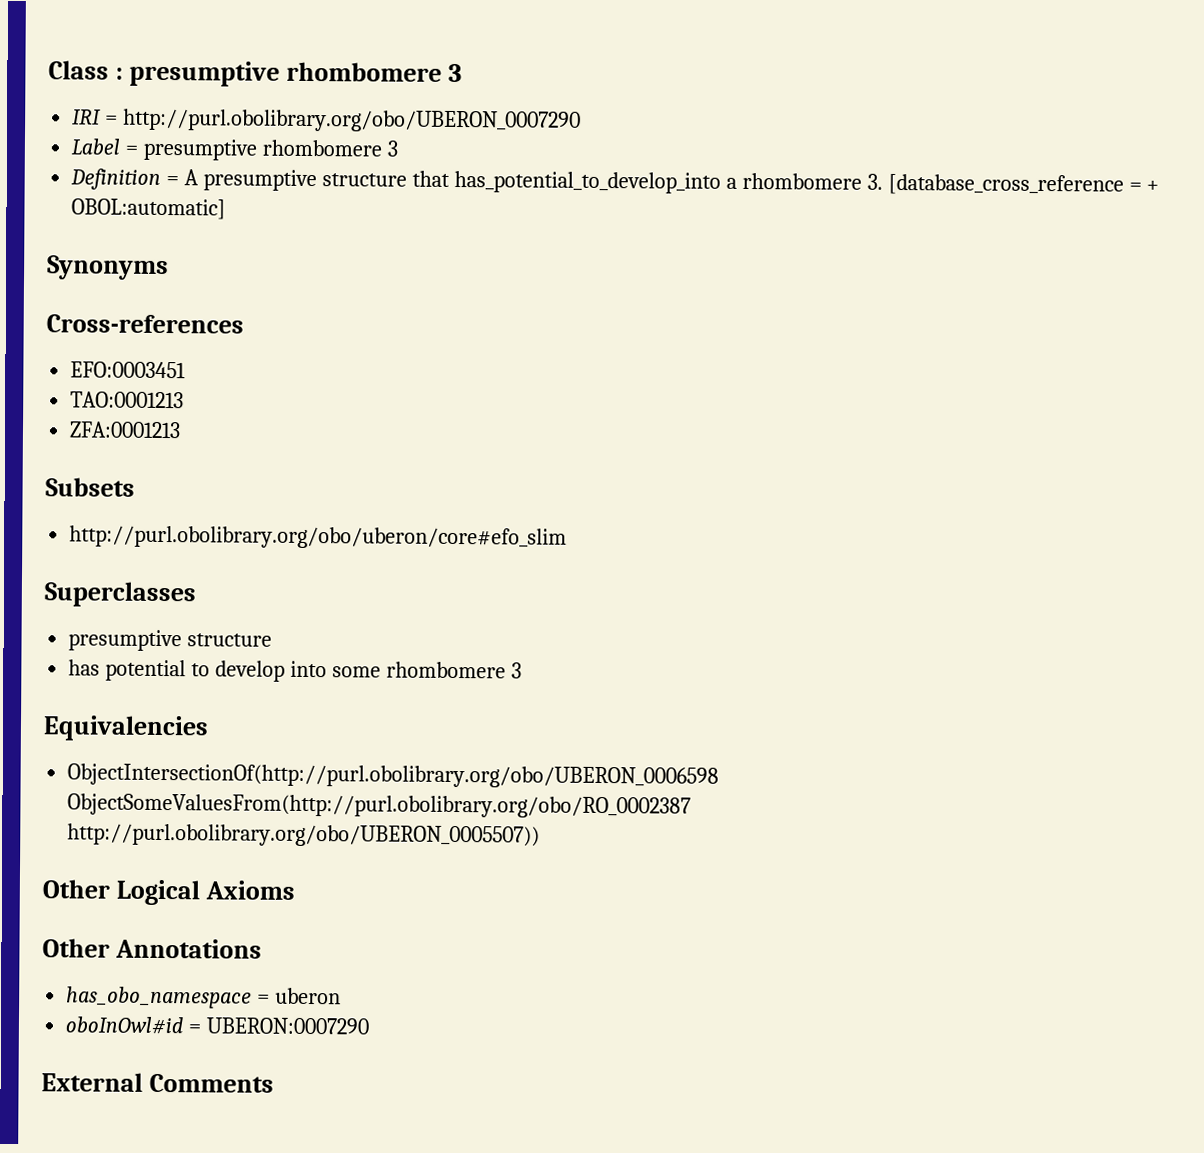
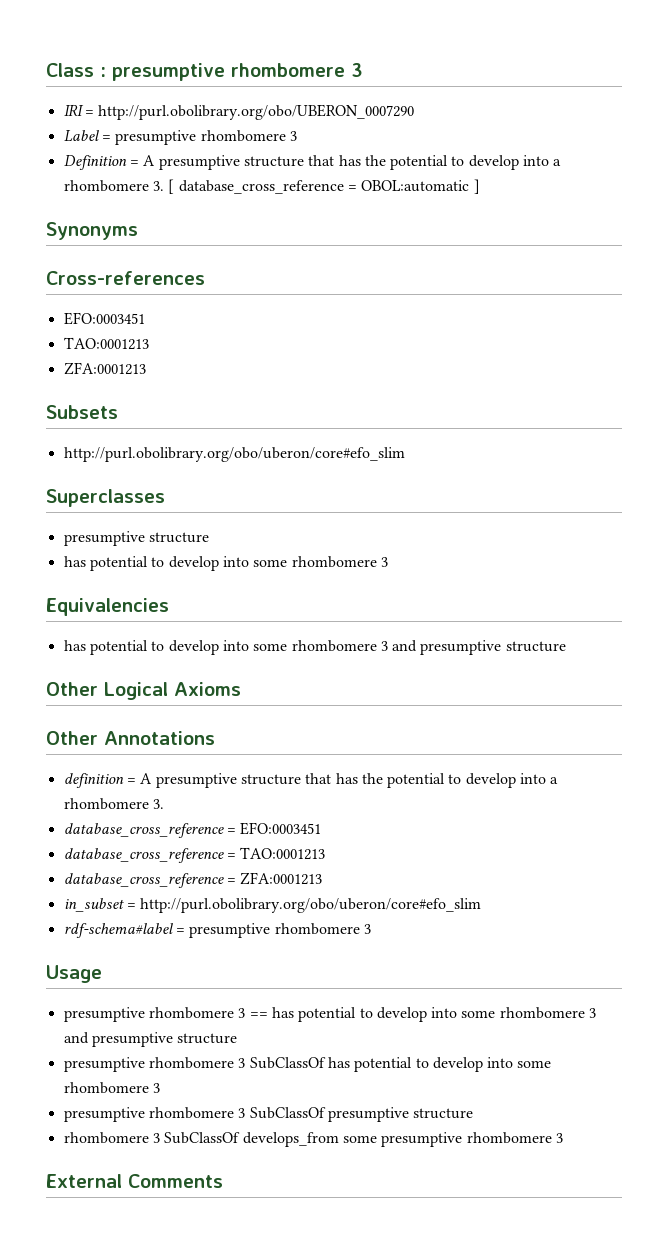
- Definition = A presumptive structure that has_potential_to_develop_into a rhombomere 3. [database_cross_reference = + OBOL:automatic]
+ Definition = A presumptive structure that has the potential to develop into a rhombomere 3. [ database_cross_reference = OBOL:automatic ]
  Equivalencies
- ObjectIntersectionOf(http://purl.obolibrary.org/obo/UBERON_0006598 ObjectSomeValuesFrom(http://purl.obolibrary.org/obo/RO_0002387 http://purl.obolibrary.org/obo/UBERON_0005507))
+ has potential to develop into some rhombomere 3 and presumptive structure
- has_obo_namespace = uberon
- oboInOwl#id = UBERON:0007290
+ definition = A presumptive structure that has the potential to develop into a rhombomere 3.
+ database_cross_reference = EFO:0003451
+ database_cross_reference = TAO:0001213
+ database_cross_reference = ZFA:0001213
+ in_subset = http://purl.obolibrary.org/obo/uberon/core#efo_slim
+ rdf-schema#label = presumptive rhombomere 3
+ Usage
+ presumptive rhombomere 3 == has potential to develop into some rhombomere 3 and presumptive structure
+ presumptive rhombomere 3 SubClassOf has potential to develop into some rhombomere 3
+ presumptive rhombomere 3 SubClassOf presumptive structure
+ rhombomere 3 SubClassOf develops_from some presumptive rhombomere 3

